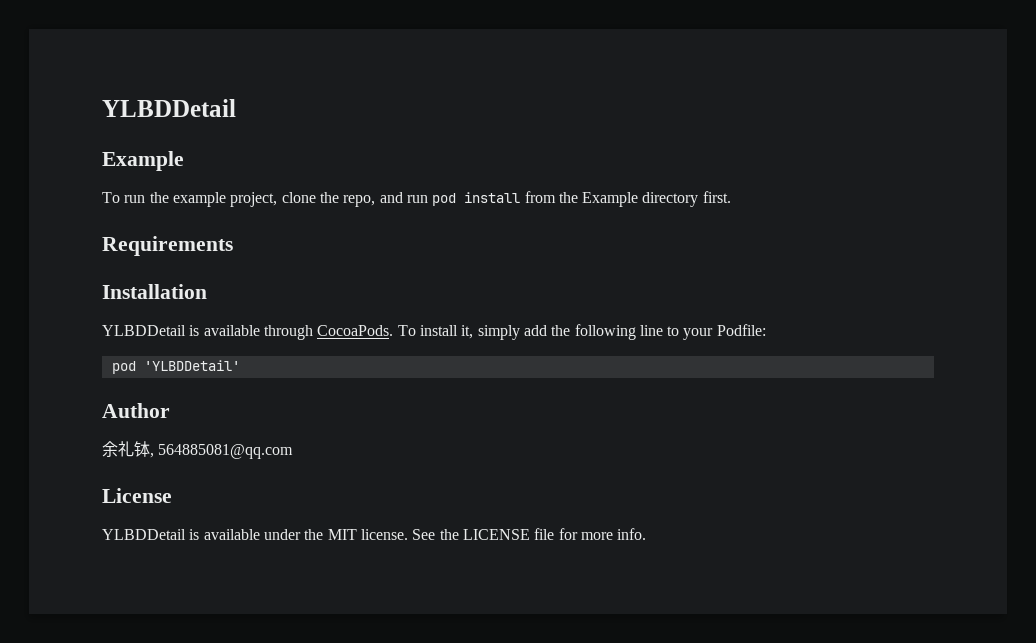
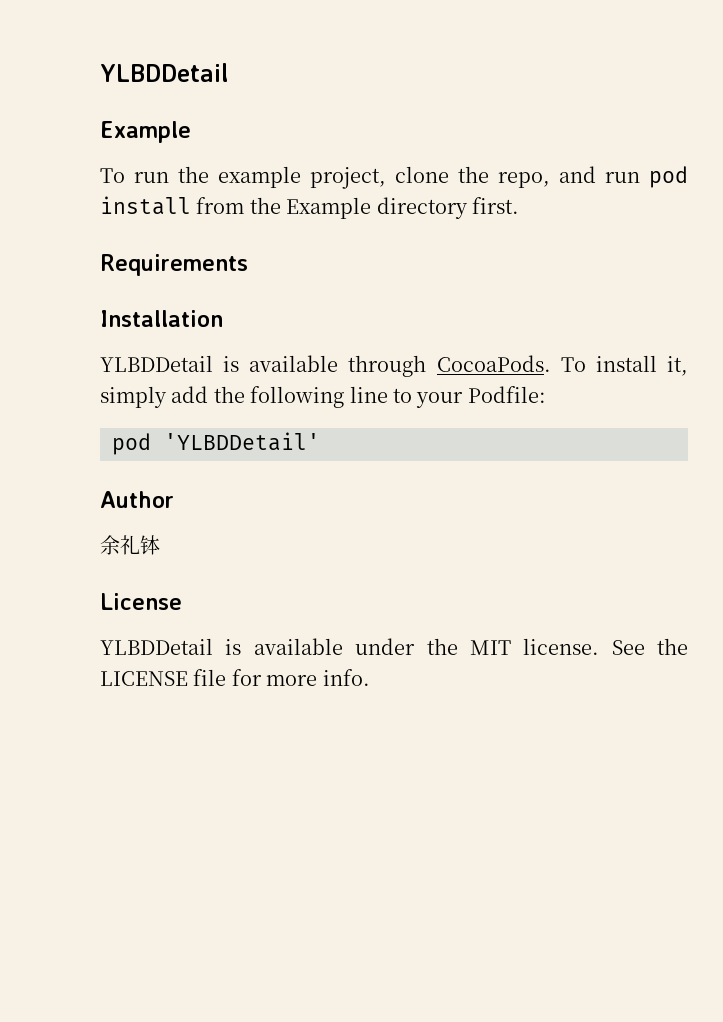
- 余礼钵, 564885081@qq.com
+ 余礼钵

